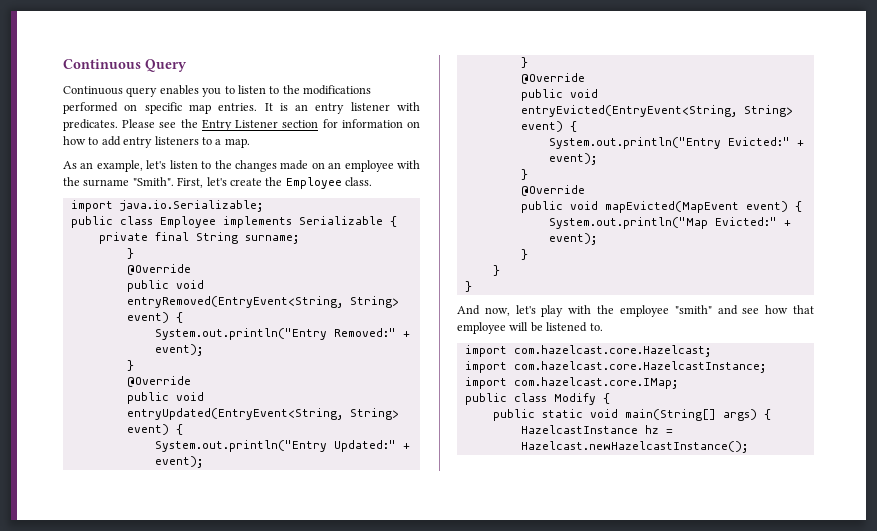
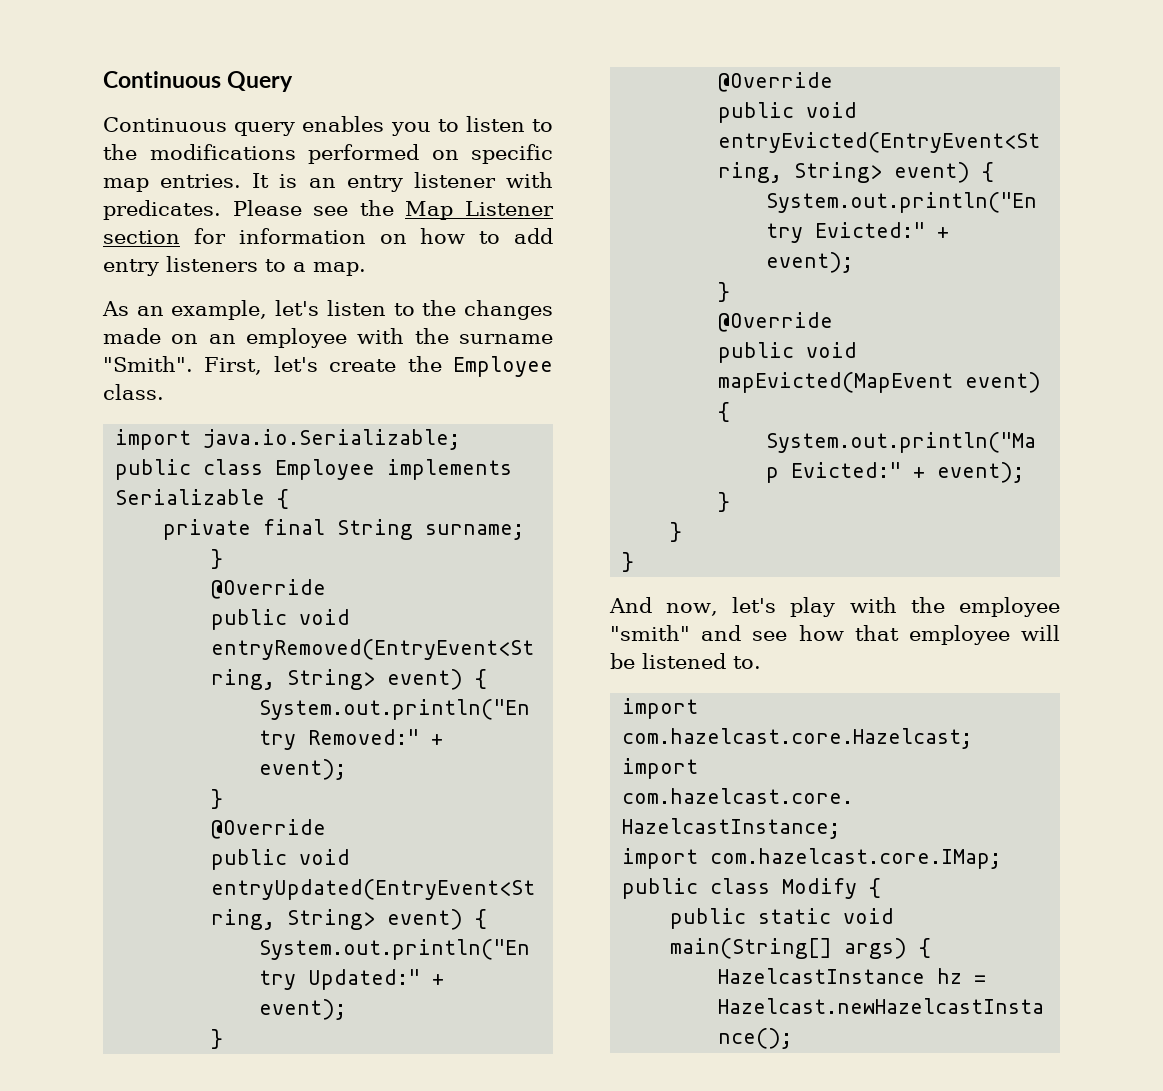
- Please see the Entry Listener section for information on how to add entry listeners to a map.
+ Please see the Map Listener section for information on how to add entry listeners to a map.

